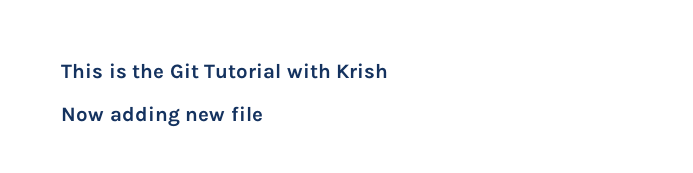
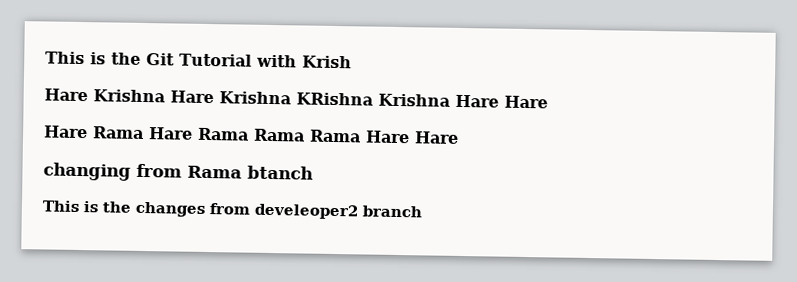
- Now adding new file
+ Hare Krishna Hare Krishna KRishna Krishna Hare Hare
+ Hare Rama Hare Rama Rama Rama Hare Hare
+ changing from Rama btanch
+ This is the changes from develeoper2 branch

